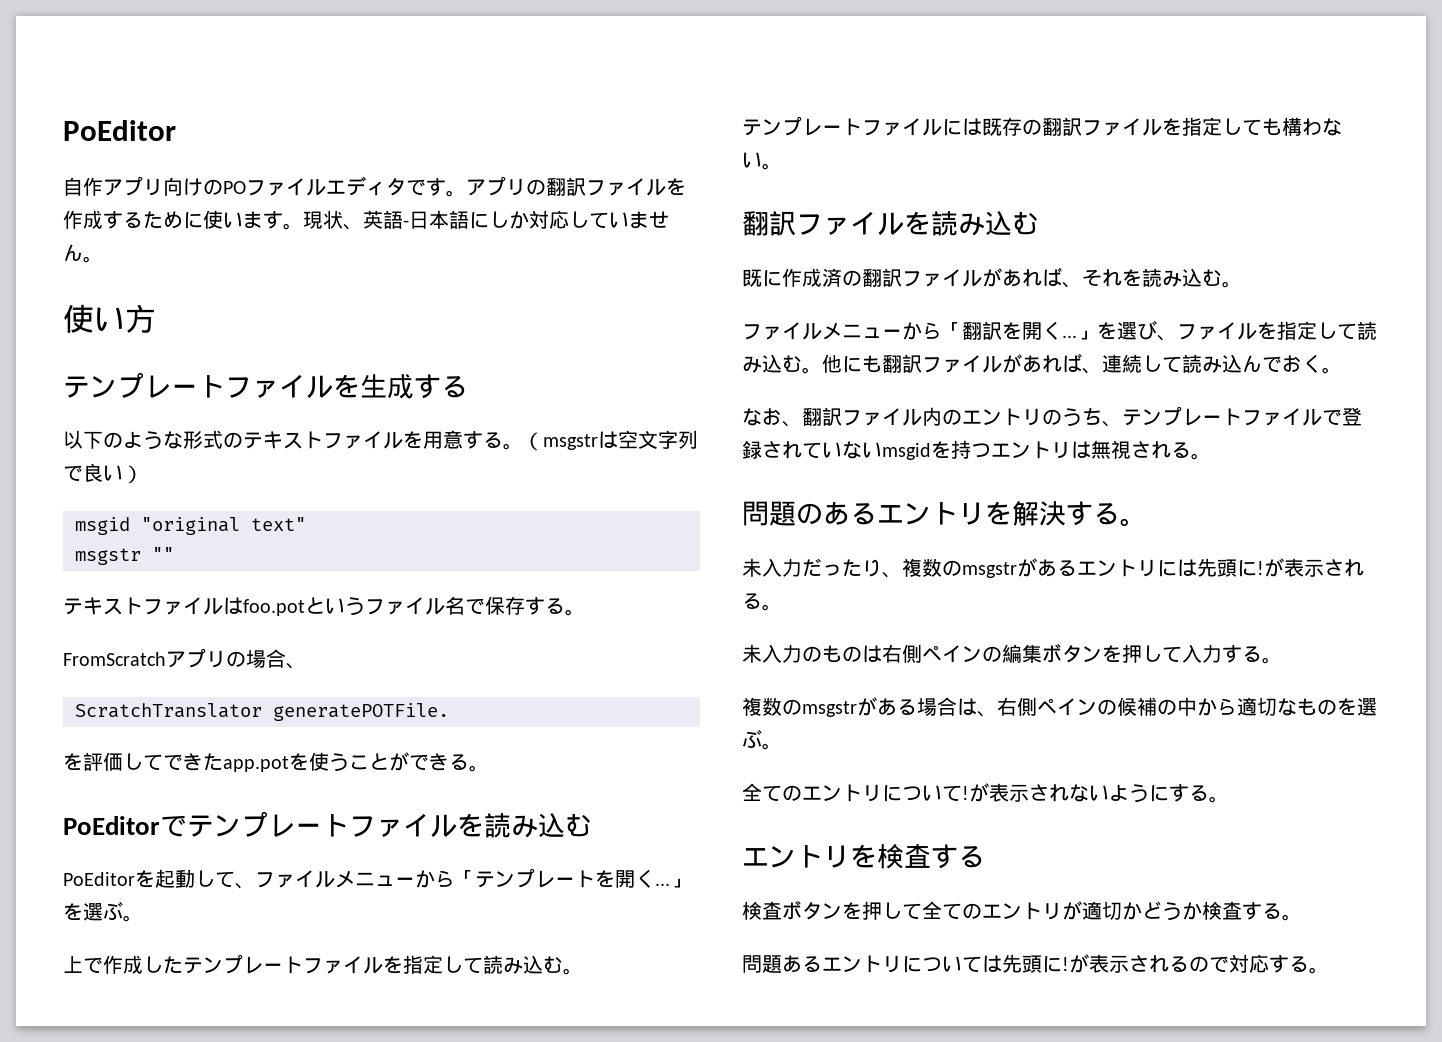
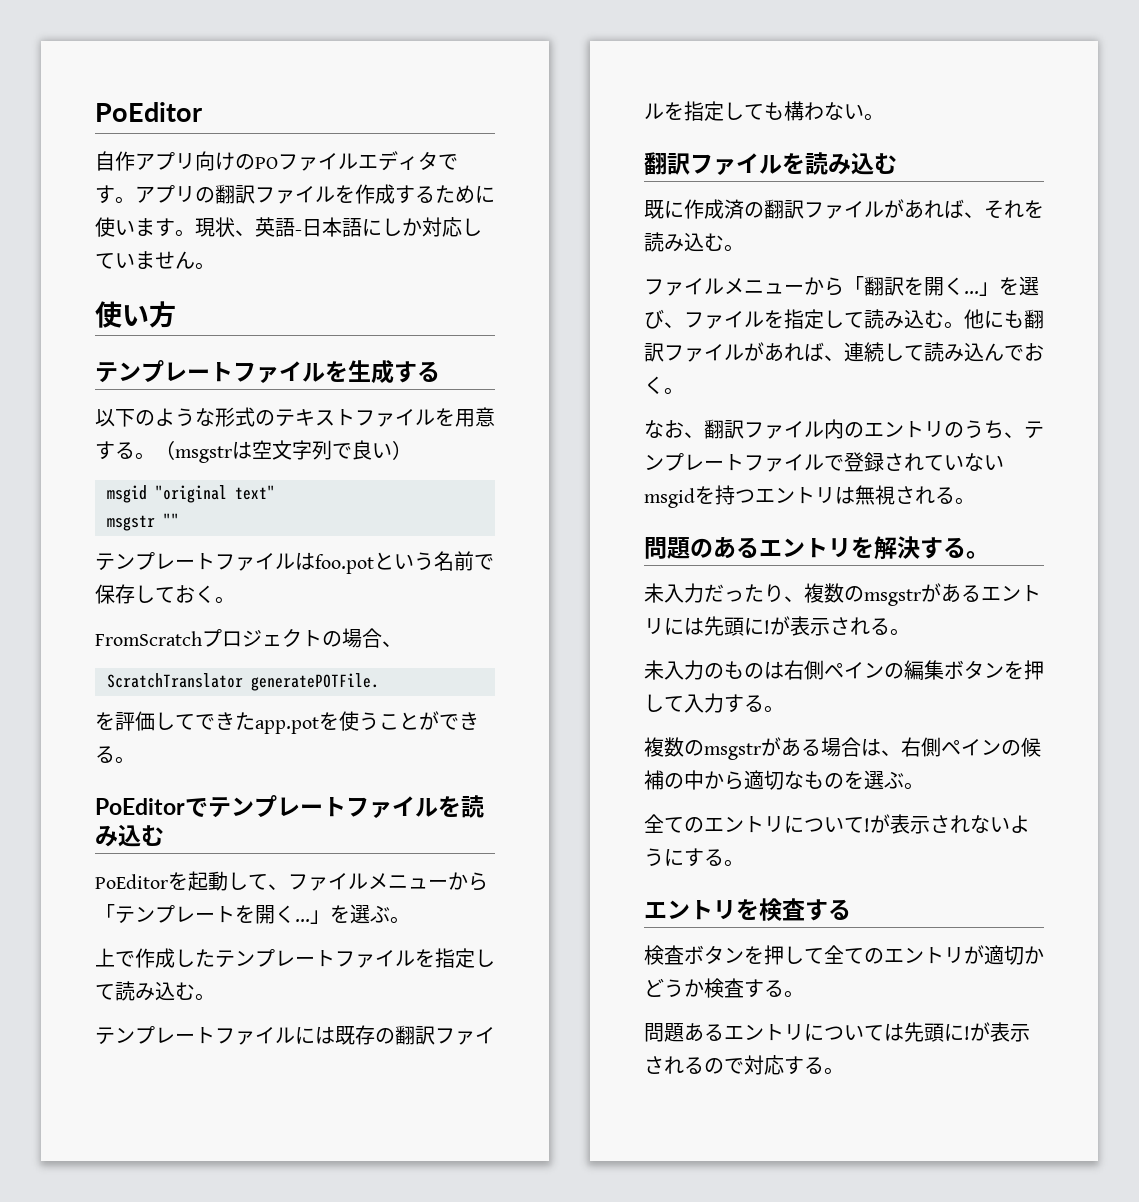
- テキストファイルはfoo.potというファイル名で保存する。
+ テンプレートファイルはfoo.potという名前で保存しておく。
- FromScratchアプリの場合、
+ FromScratchプロジェクトの場合、

